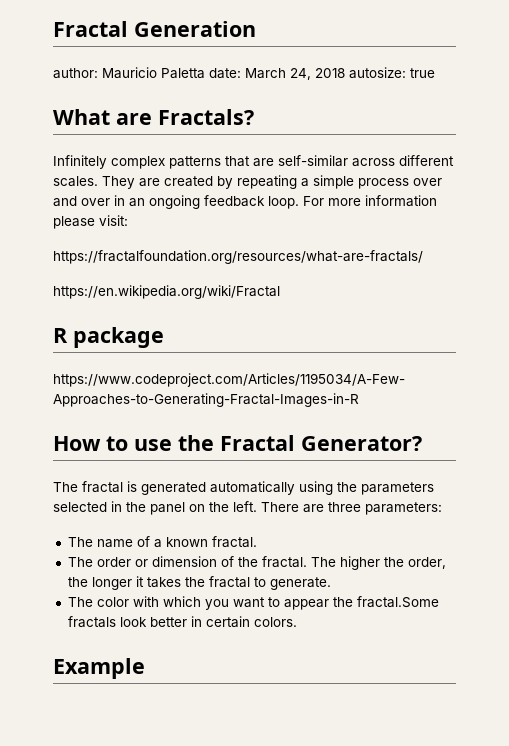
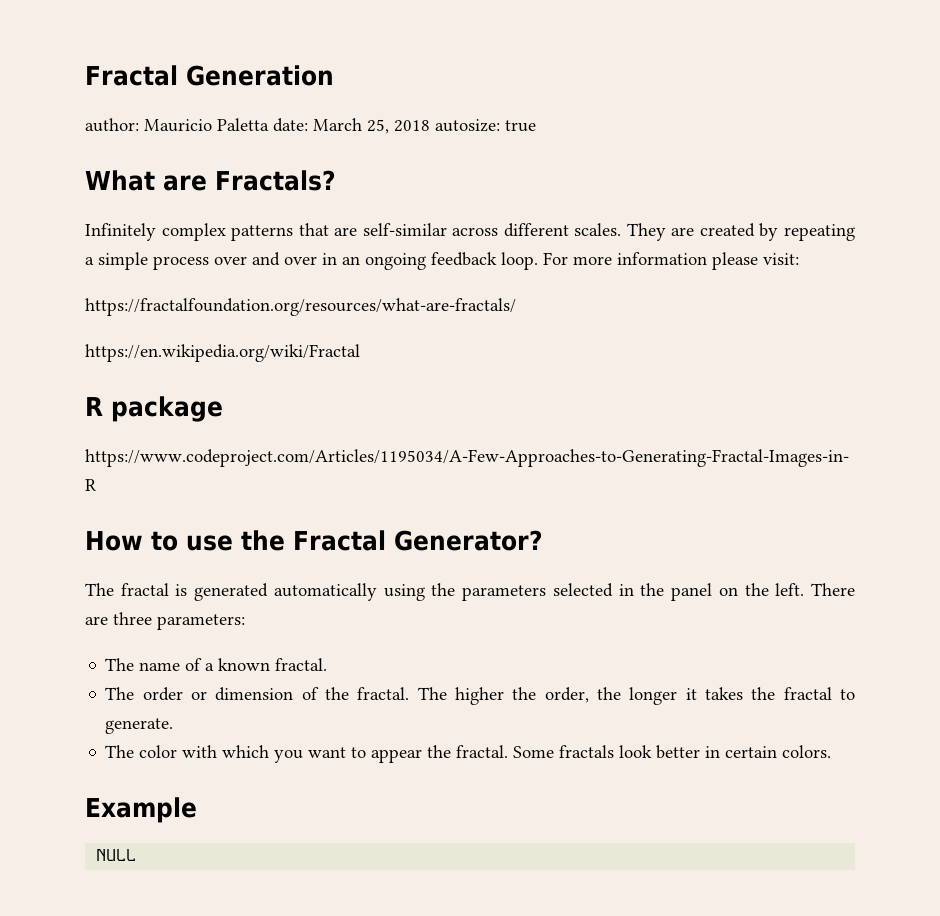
- author: Mauricio Paletta date: March 24, 2018 autosize: true
+ author: Mauricio Paletta date: March 25, 2018 autosize: true
- The color with which you want to appear the fractal.Some fractals look better in certain colors.
+ The color with which you want to appear the fractal. Some fractals look better in certain colors.
+ NULL

